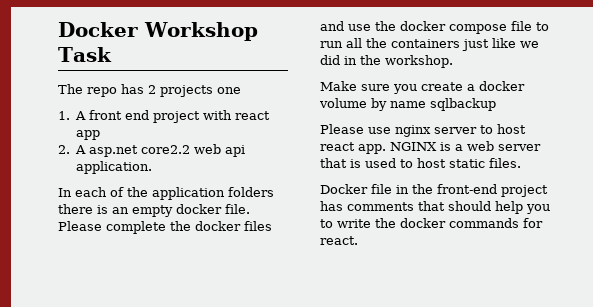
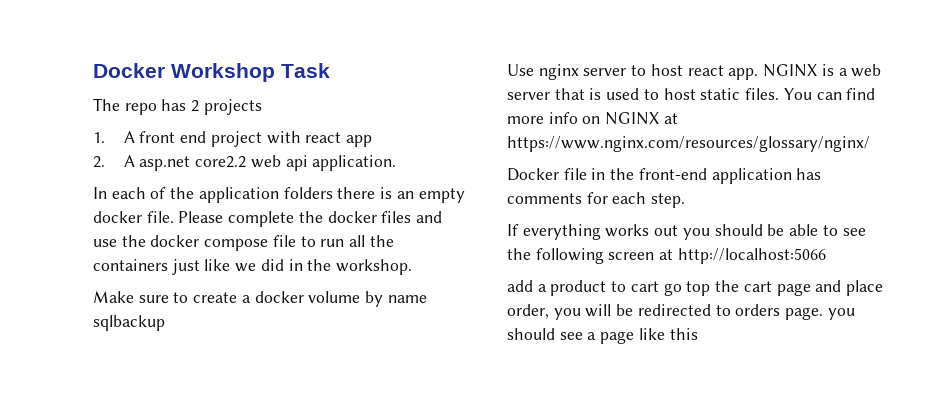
- The repo has 2 projects one
+ The repo has 2 projects
- Make sure you create a docker volume by name sqlbackup
+ Make sure to create a docker volume by name sqlbackup
- Please use nginx server to host react app.
+ Use nginx server to host react app.
+ You can find more info on NGINX at https://www.nginx.com/resources/glossary/nginx/
- Docker file in the front-end project has comments that should help you to write the docker commands for react.
+ Docker file in the front-end application has comments for each step.
+ If everything works out you should be able to see the following screen at http://localhost:5066
+ add a product to cart go top the cart page and place order, you will be redirected to orders page. you should see a page like this

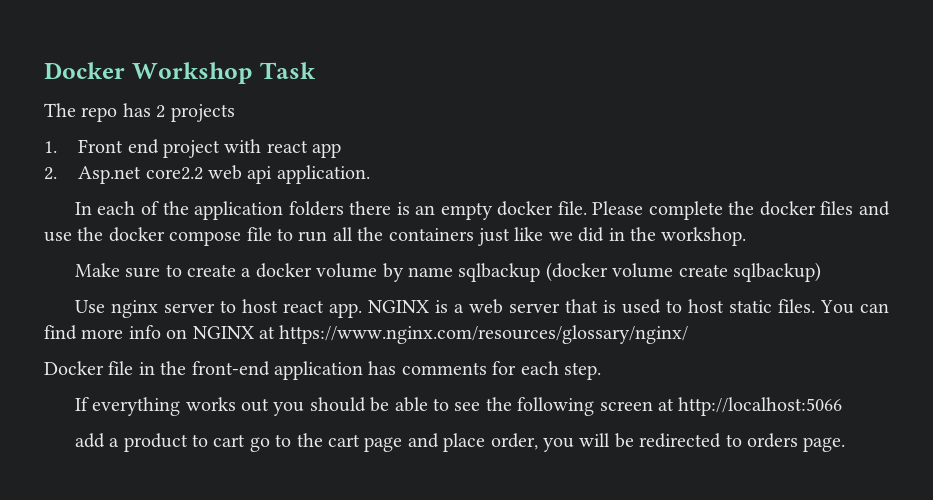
- 1. A front end project with react app
+ 1. Front end project with react app
- 2. A asp.net core2.2 web api application.
+ 2. Asp.net core2.2 web api application.
- Make sure to create a docker volume by name sqlbackup
+ Make sure to create a docker volume by name sqlbackup (docker volume create sqlbackup)
- add a product to cart go top the cart page and place order, you will be redirected to orders page. you should see a page like this
+ add a product to cart go to the cart page and place order, you will be redirected to orders page.

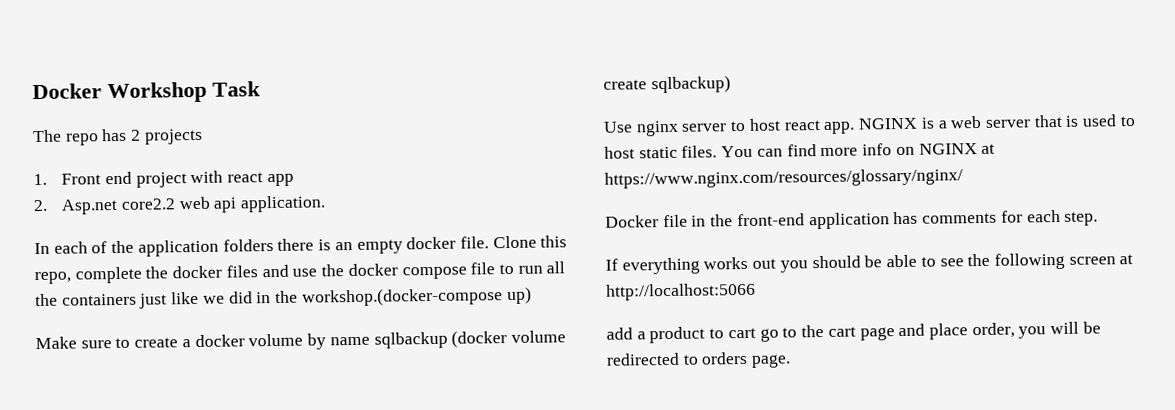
- Please complete the docker files and use the docker compose file to run all the containers just like we did in the workshop.
+ Clone this repo, complete the docker files and use the docker compose file to run all the containers just like we did in the workshop.(docker-compose up)

